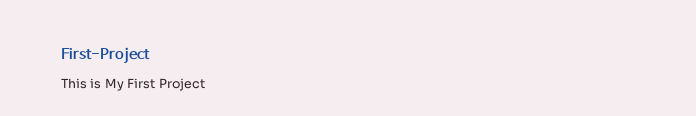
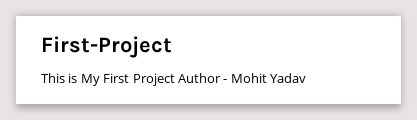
- This is My First Project
+ This is My First Project Author - Mohit Yadav

